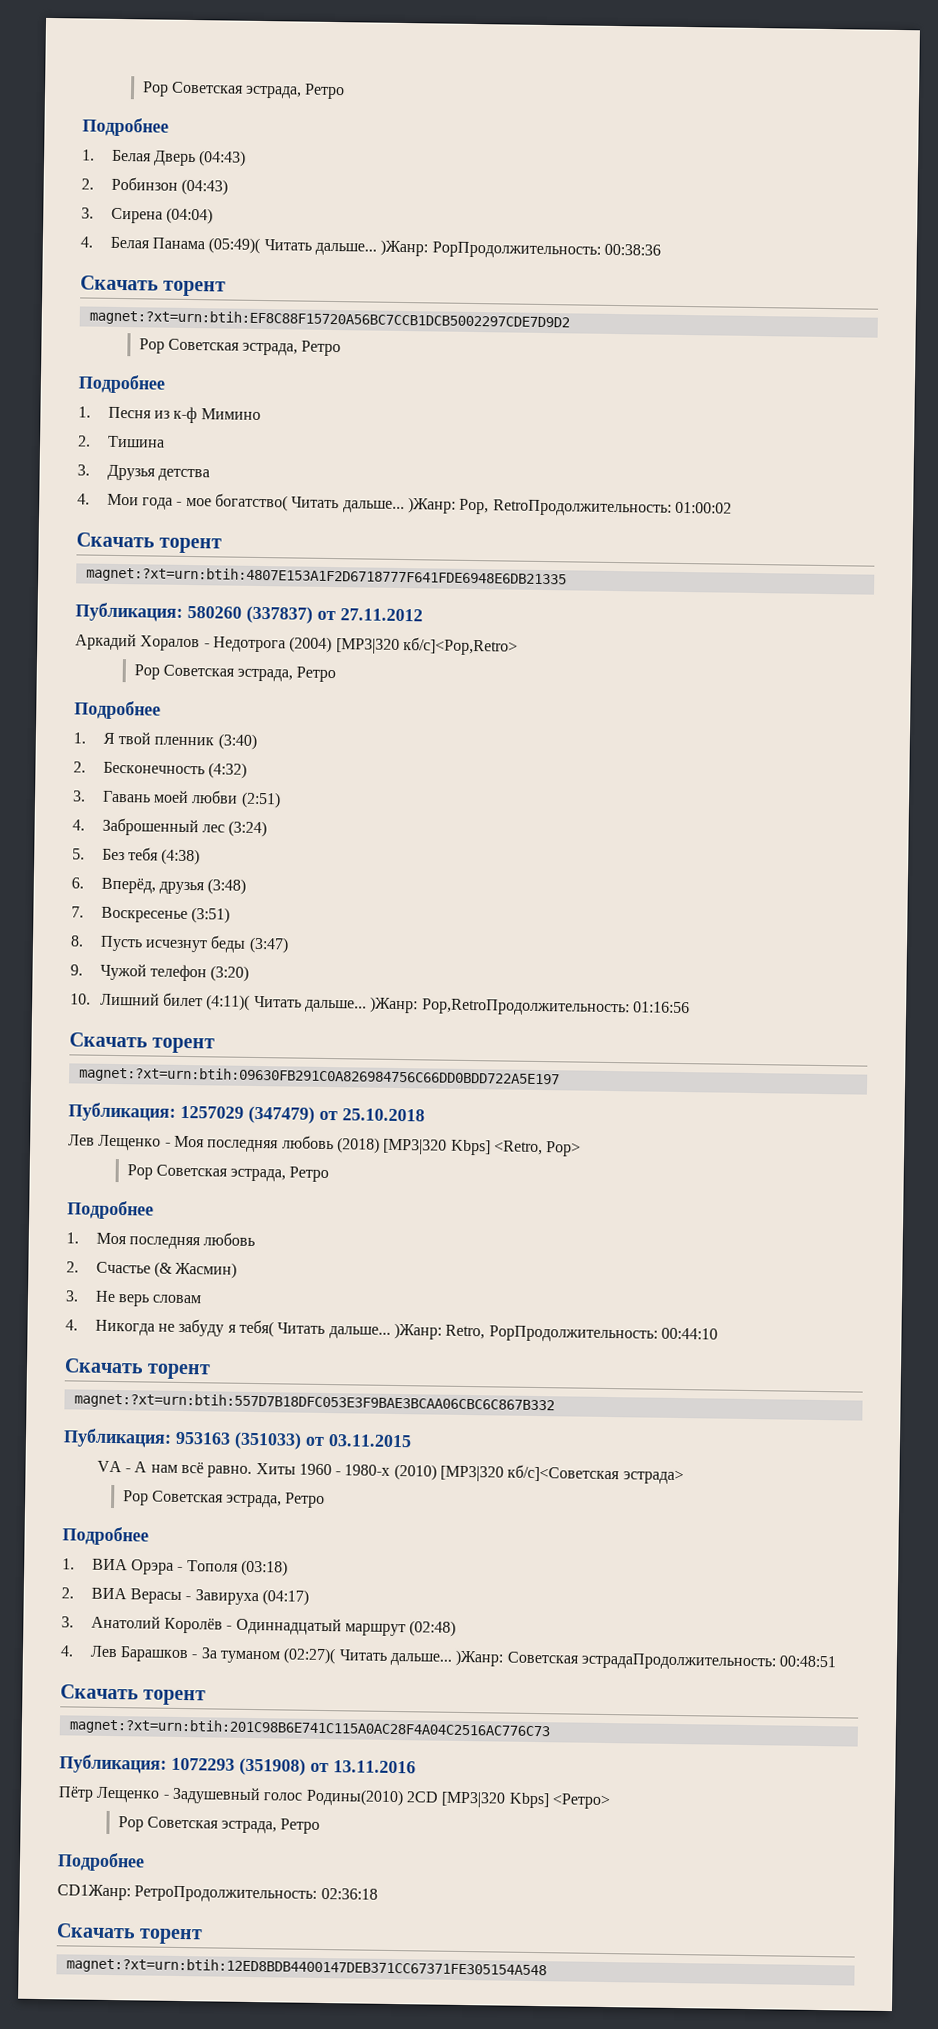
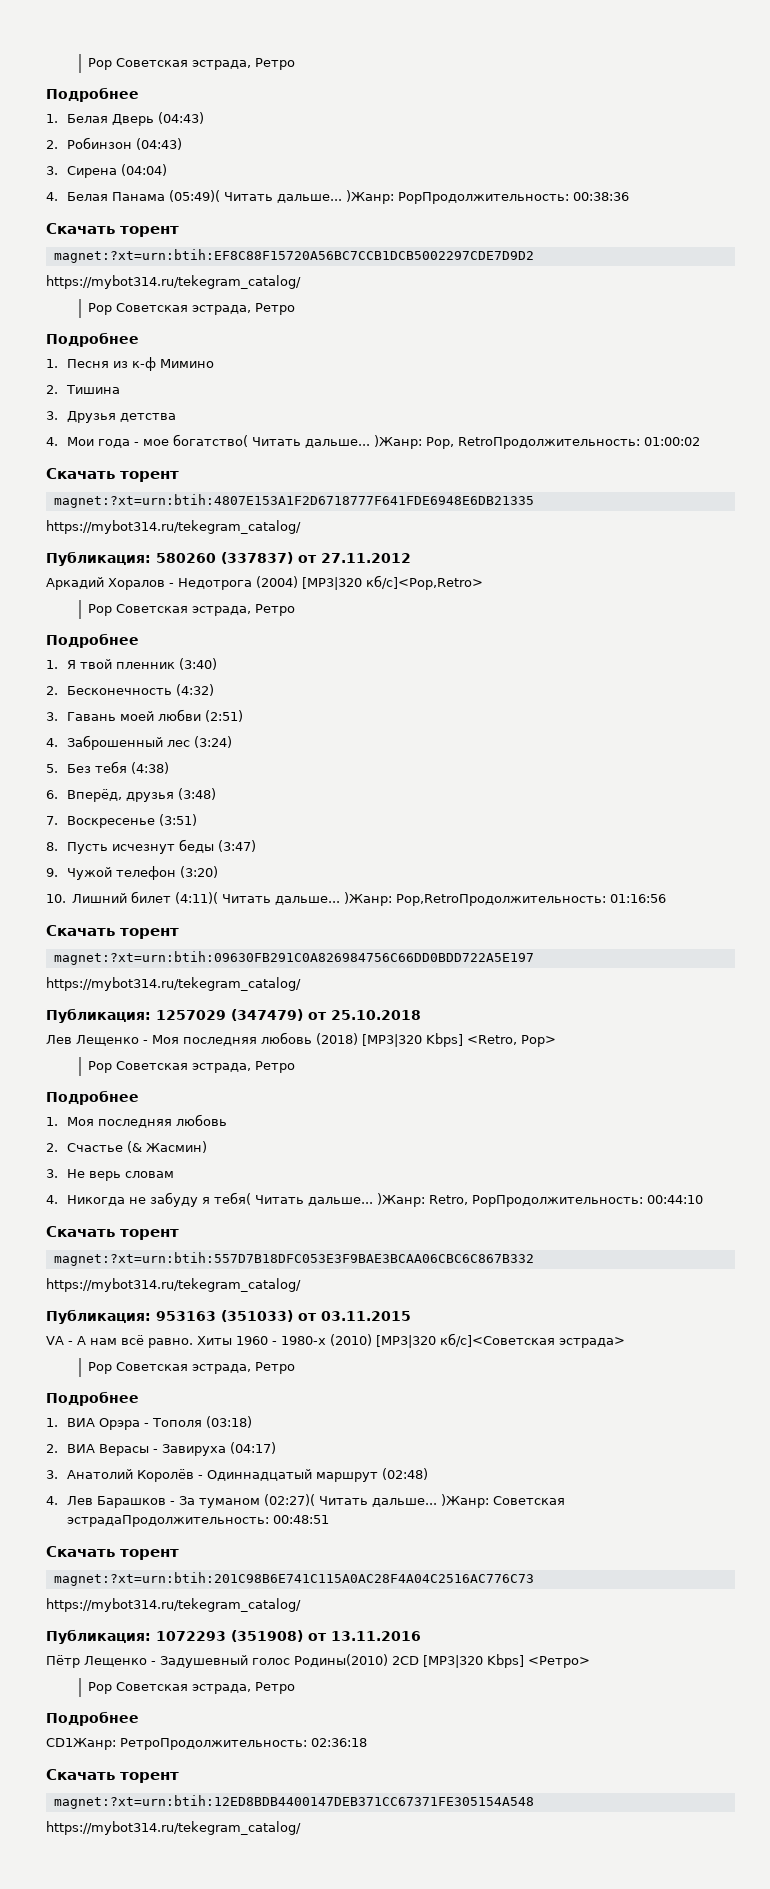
  magnet:?xt=urn:btih:EF8C88F15720A56BC7CCB1DCB5002297CDE7D9D2
+ https://mybot314.ru/tekegram_catalog/
  magnet:?xt=urn:btih:4807E153A1F2D6718777F641FDE6948E6DB21335
+ https://mybot314.ru/tekegram_catalog/
  magnet:?xt=urn:btih:09630FB291C0A826984756C66DD0BDD722A5E197
+ https://mybot314.ru/tekegram_catalog/
  magnet:?xt=urn:btih:557D7B18DFC053E3F9BAE3BCAA06CBC6C867B332
+ https://mybot314.ru/tekegram_catalog/
  magnet:?xt=urn:btih:201C98B6E741C115A0AC28F4A04C2516AC776C73
+ https://mybot314.ru/tekegram_catalog/
  magnet:?xt=urn:btih:12ED8BDB4400147DEB371CC67371FE305154A548
+ https://mybot314.ru/tekegram_catalog/

